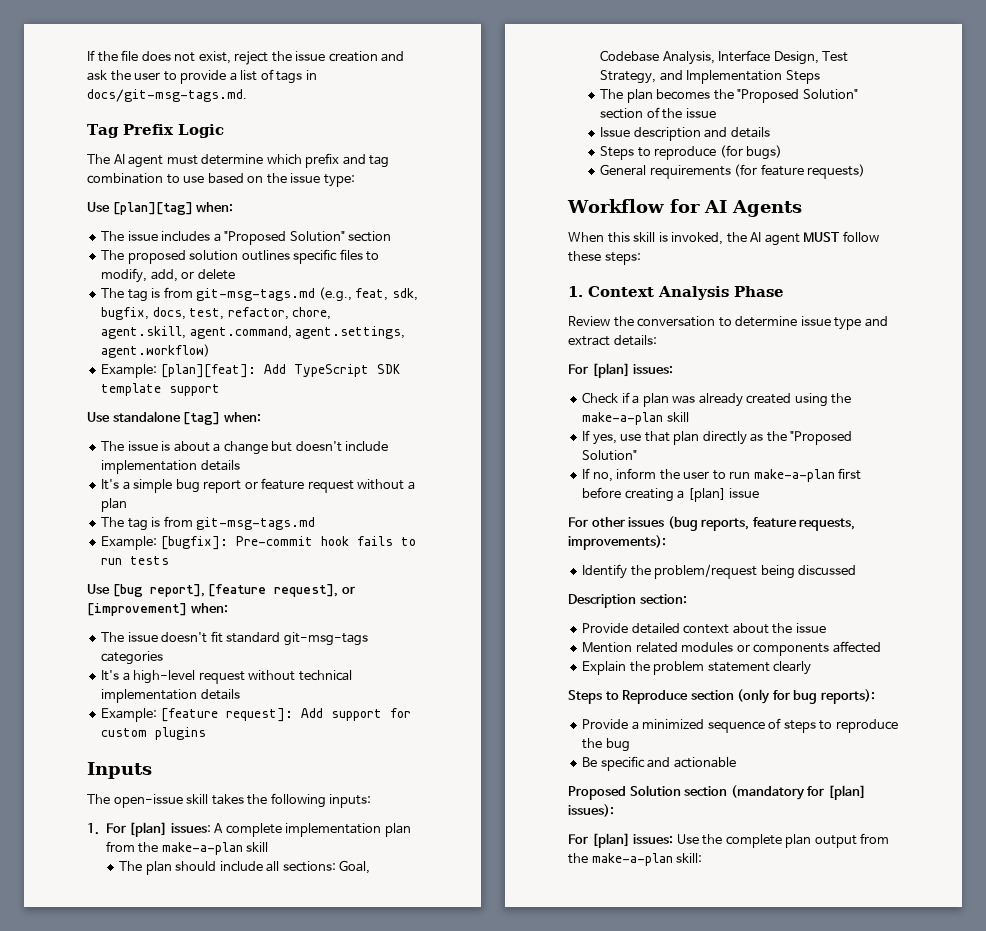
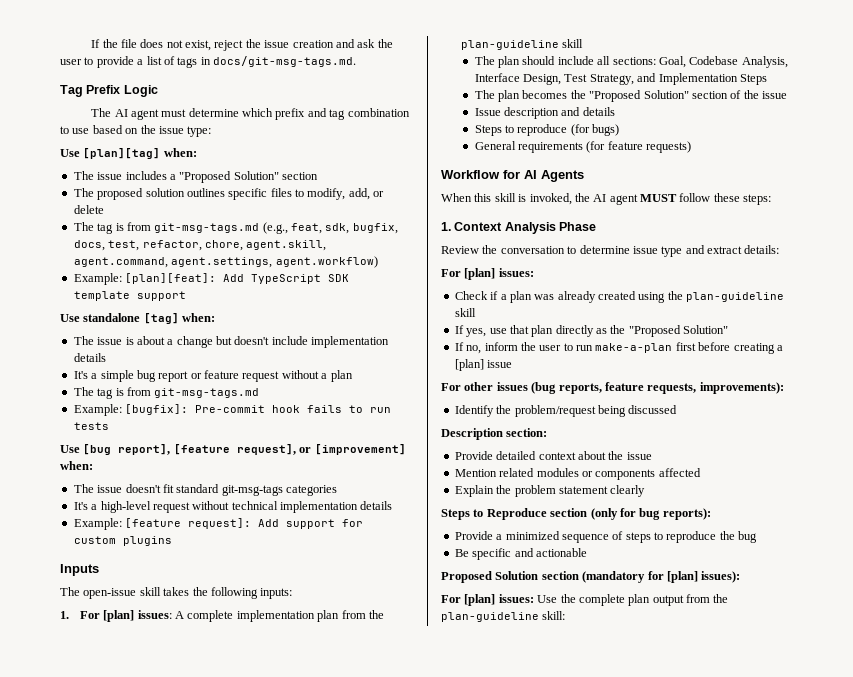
- 1. For [plan] issues: A complete implementation plan from the make-a-plan skill
+ 1. For [plan] issues: A complete implementation plan from the plan-guideline skill
- Check if a plan was already created using the make-a-plan skill
+ Check if a plan was already created using the plan-guideline skill
- For [plan] issues: Use the complete plan output from the make-a-plan skill:
+ For [plan] issues: Use the complete plan output from the plan-guideline skill:

